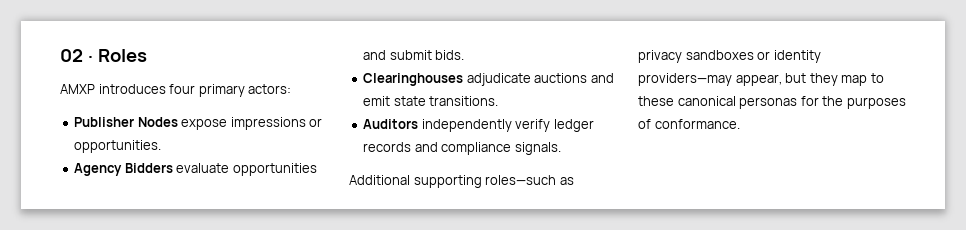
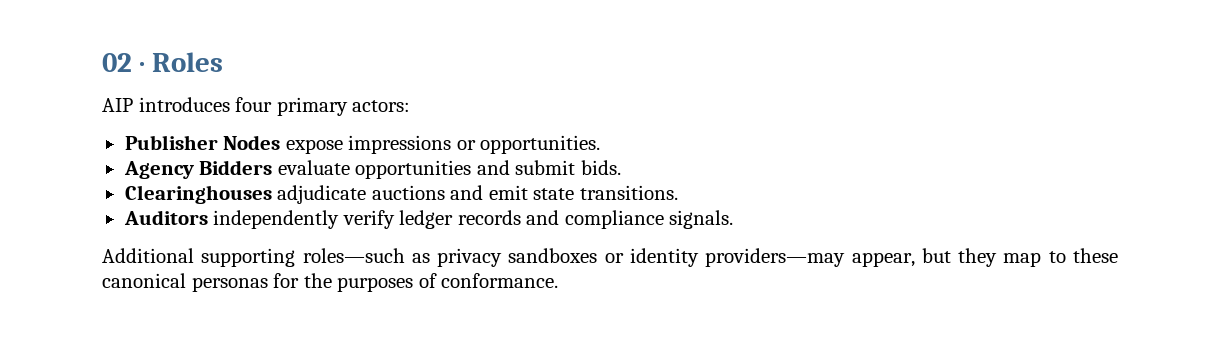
- AMXP introduces four primary actors:
+ AIP introduces four primary actors:

